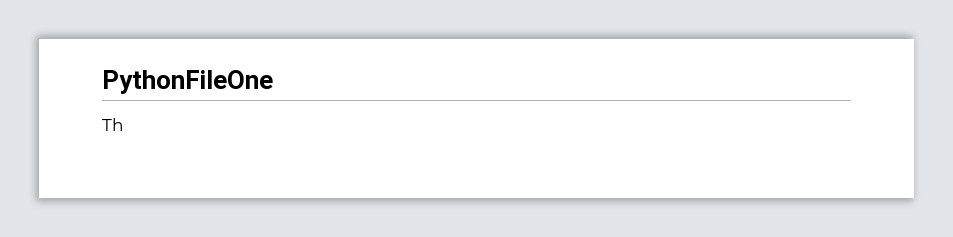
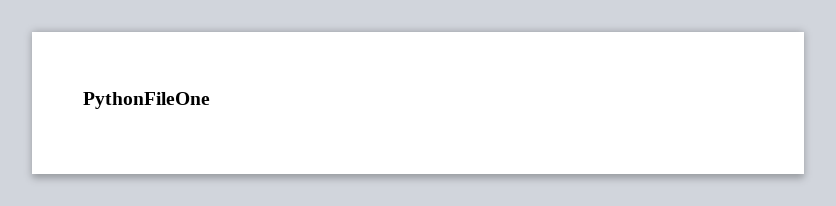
- Th

